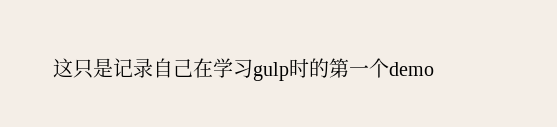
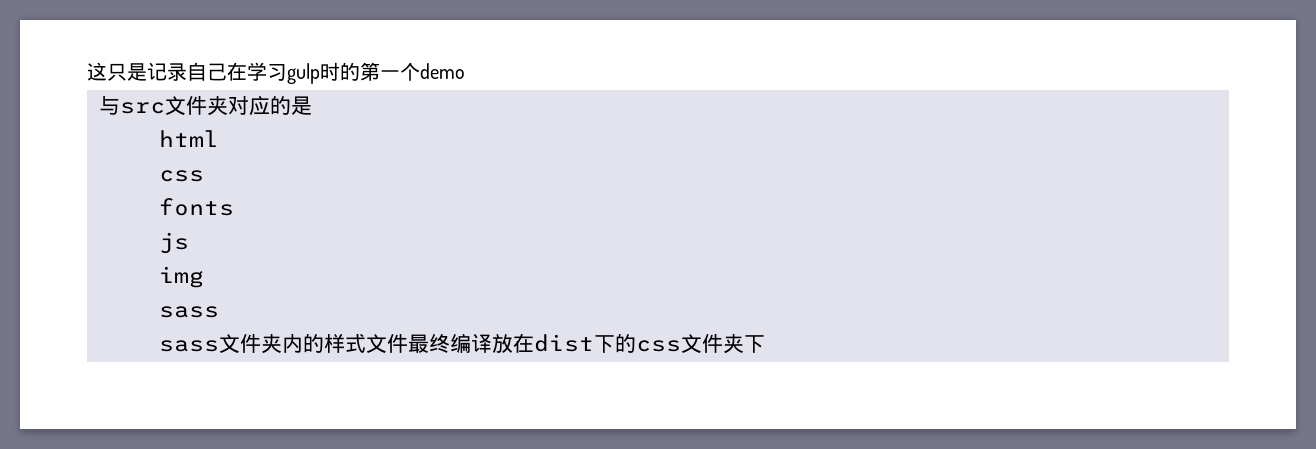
+ 与src文件夹对应的是
+ html
+ css
+ fonts
+ js
+ img
+ sass
+ sass文件夹内的样式文件最终编译放在dist下的css文件夹下

